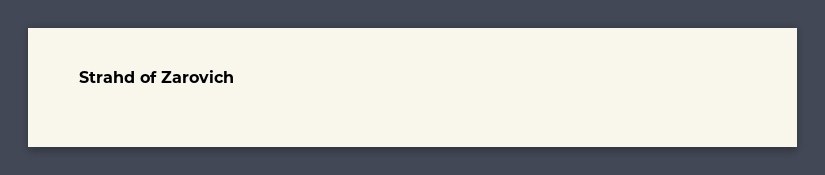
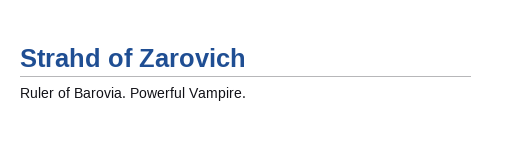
+ Ruler of Barovia. Powerful Vampire.

